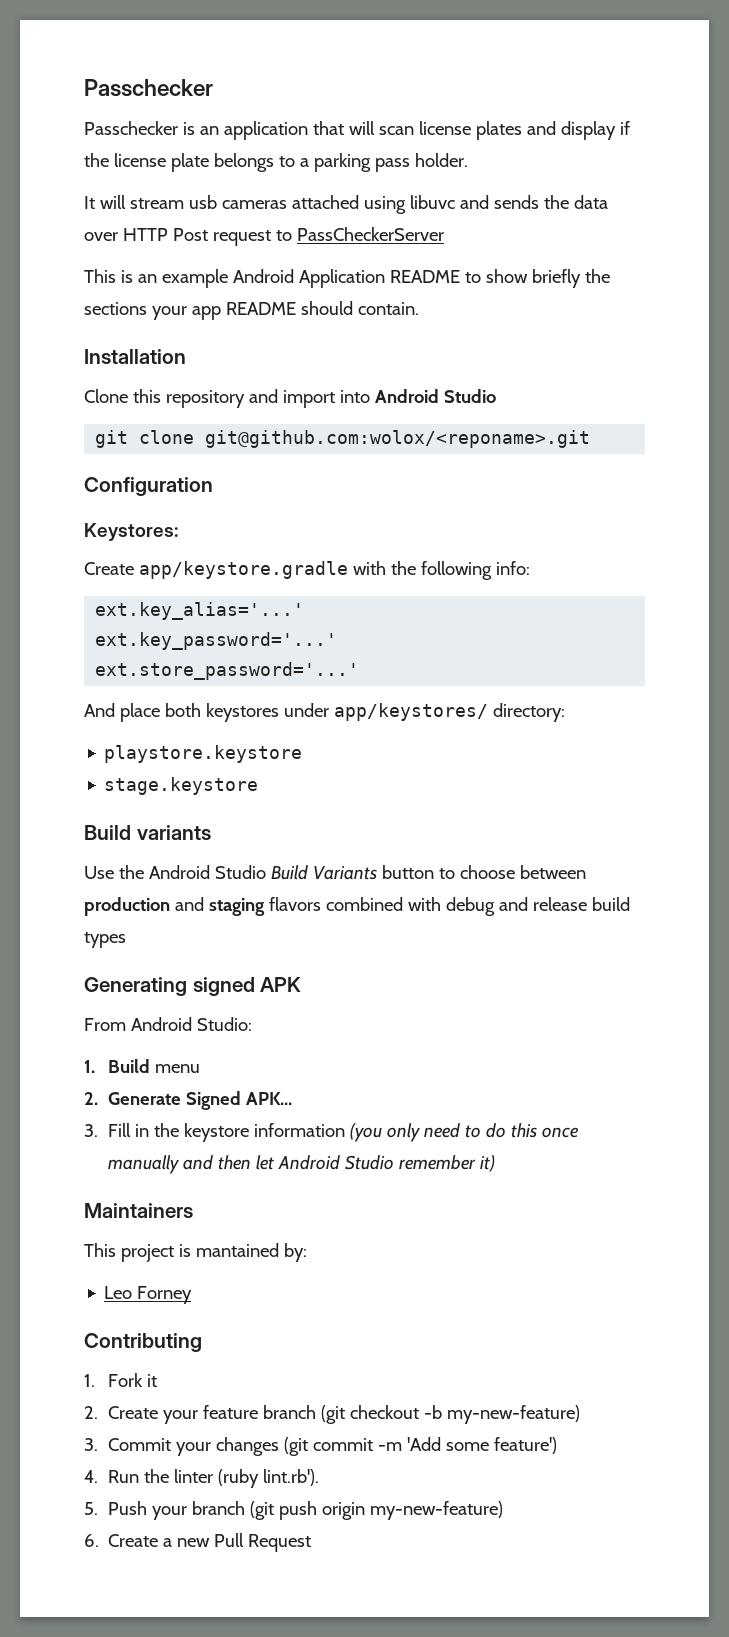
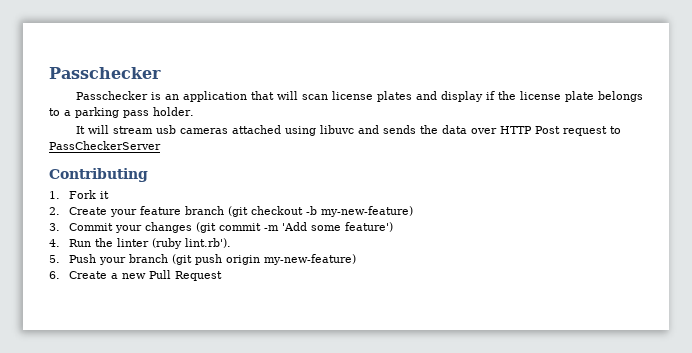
- This is an example Android Application README to show briefly the sections your app README should contain.
- Installation
- Clone this repository and import into Android Studio
- git clone git@github.com:wolox/<reponame>.git
- Configuration
- Keystores:
- Create app/keystore.gradle with the following info:
- ext.key_alias='...'
- ext.key_password='...'
- ext.store_password='...'
- And place both keystores under app/keystores/ directory:
- playstore.keystore
- stage.keystore
- Build variants
- Use the Android Studio Build Variants button to choose between production and staging flavors combined with debug and release build types
- Generating signed APK
- From Android Studio:
- 1. Build menu
- 2. Generate Signed APK...
- 3. Fill in the keystore information (you only need to do this once manually and then let Android Studio remember it)
- Maintainers
- This project is mantained by:
- Leo Forney

